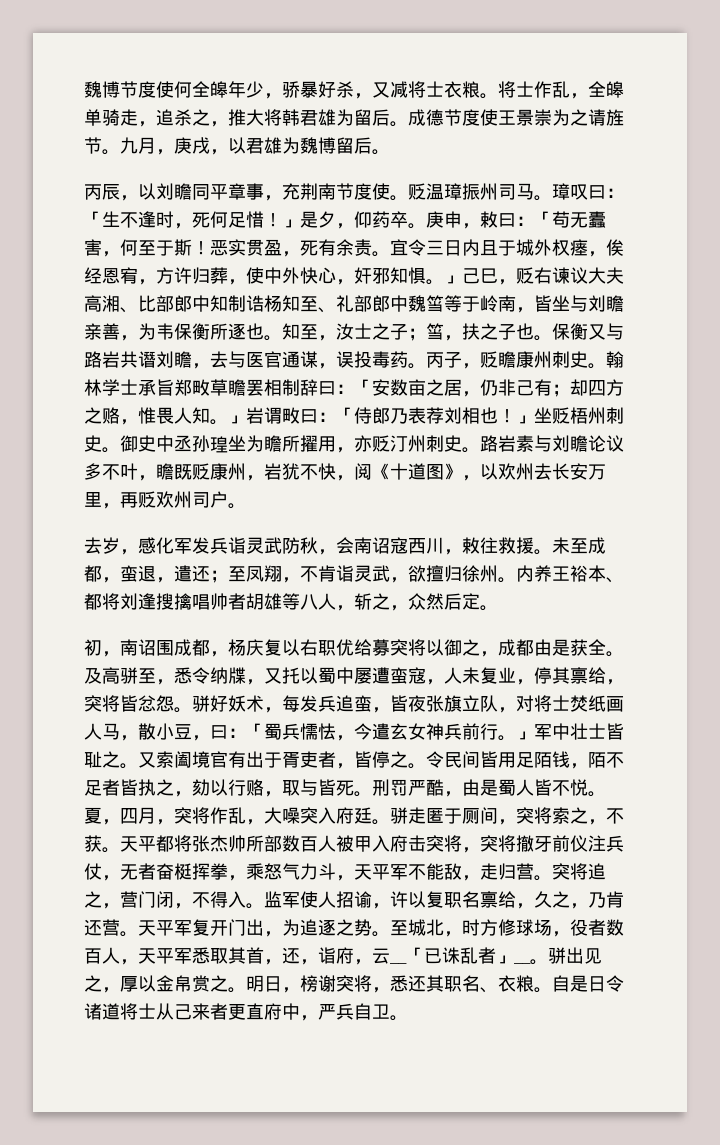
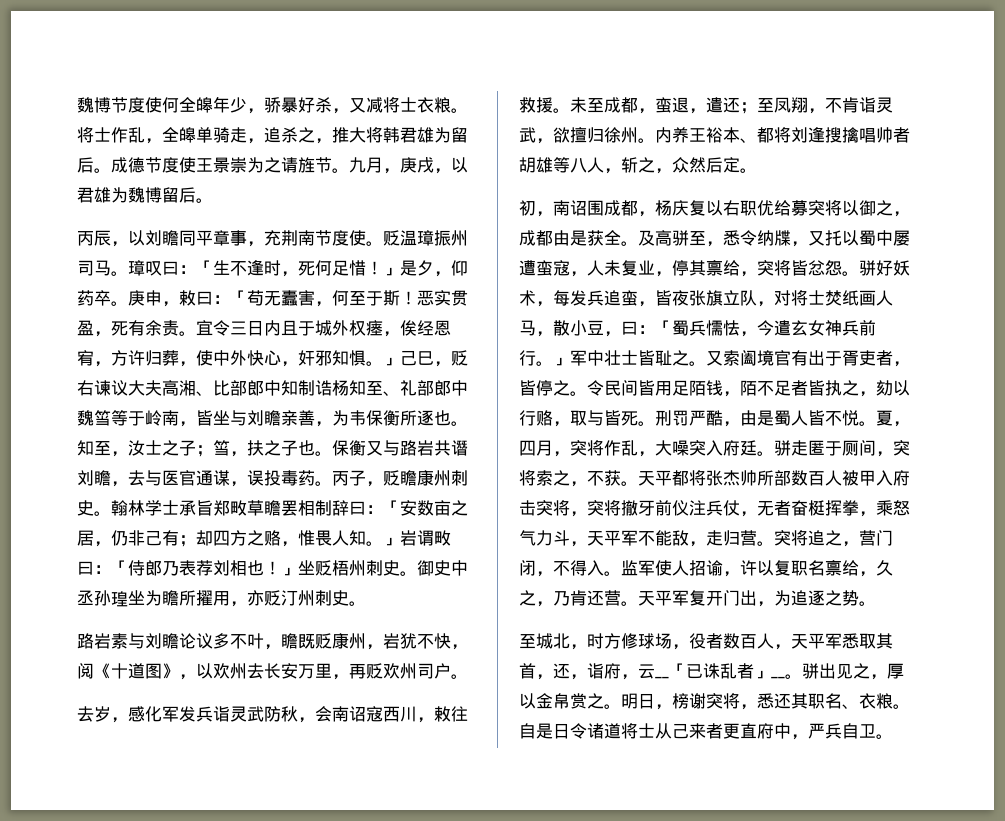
- 御史中丞孙瑝坐为瞻所擢用，亦贬汀州刺史。路岩素与刘瞻论议多不叶，瞻既贬康州，岩犹不快，阅《十道图》，以欢州去长安万里，再贬欢州司户。
+ 御史中丞孙瑝坐为瞻所擢用，亦贬汀州刺史。
+ 路岩素与刘瞻论议多不叶，瞻既贬康州，岩犹不快，阅《十道图》，以欢州去长安万里，再贬欢州司户。
- 天平军复开门出，为追逐之势。至城北，时方修球场，役者数百人，天平军悉取其首，还，诣府，云__「已诛乱者」__。
+ 天平军复开门出，为追逐之势。
+ 至城北，时方修球场，役者数百人，天平军悉取其首，还，诣府，云__「已诛乱者」__。

